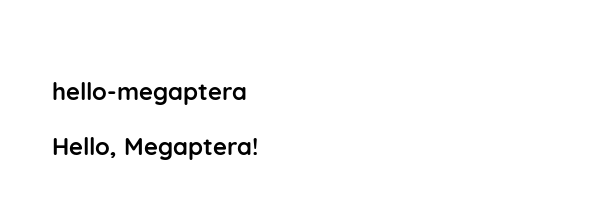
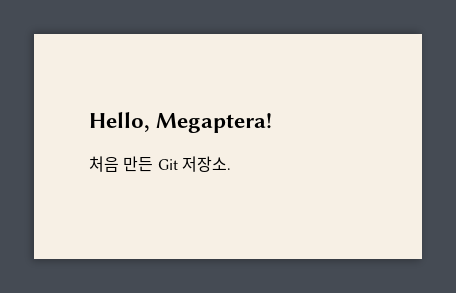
- hello-megaptera
+ 처음 만든 Git 저장소.

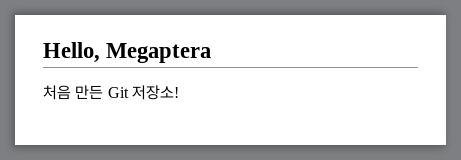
- Hello, Megaptera!
+ Hello, Megaptera
- 처음 만든 Git 저장소.
+ 처음 만든 Git 저장소!

